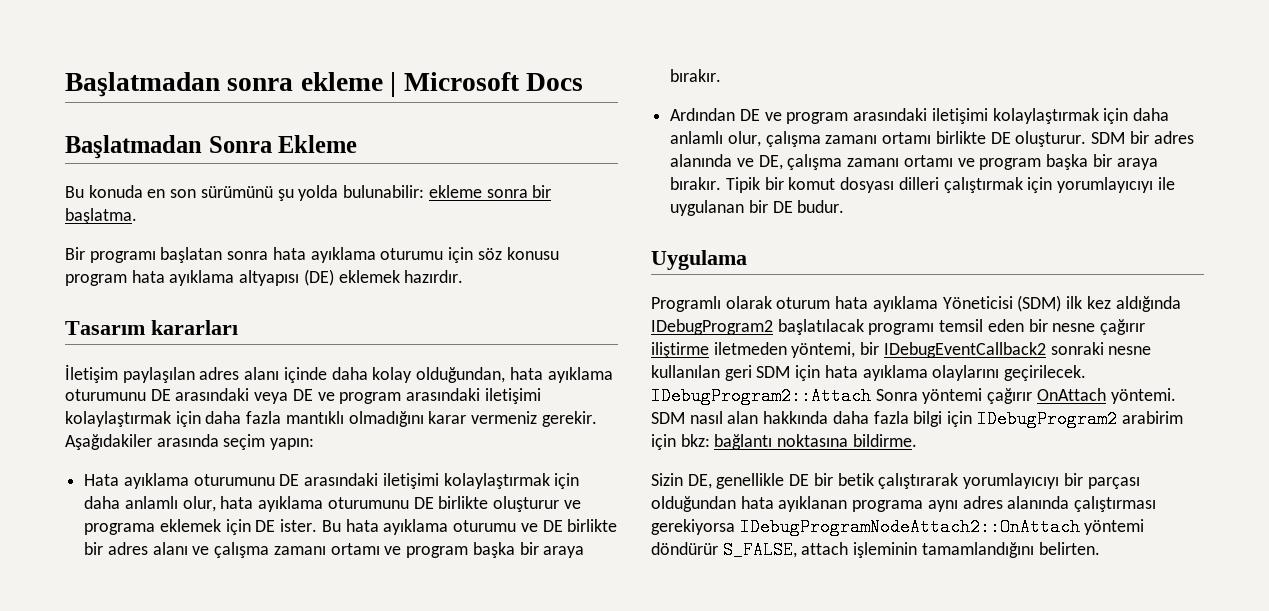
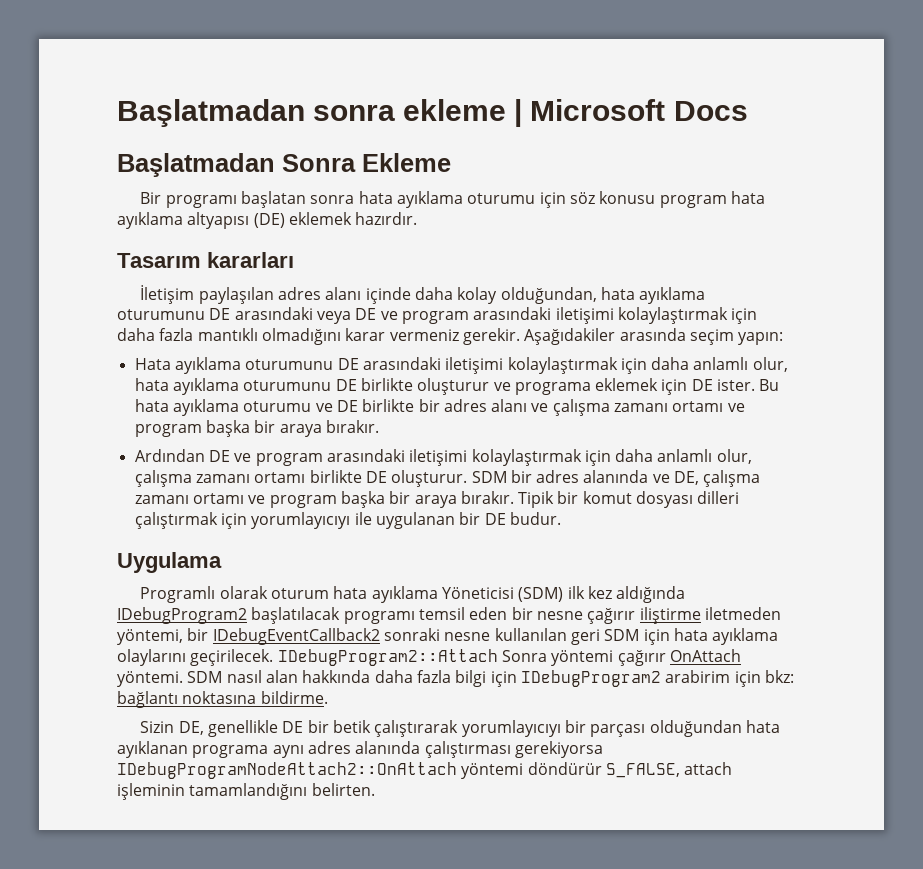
- Bu konuda en son sürümünü şu yolda bulunabilir: ekleme sonra bir başlatma.

